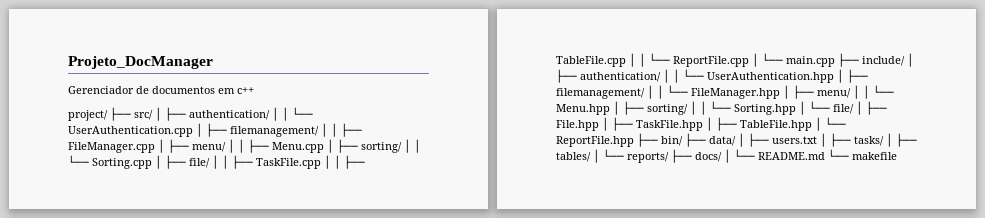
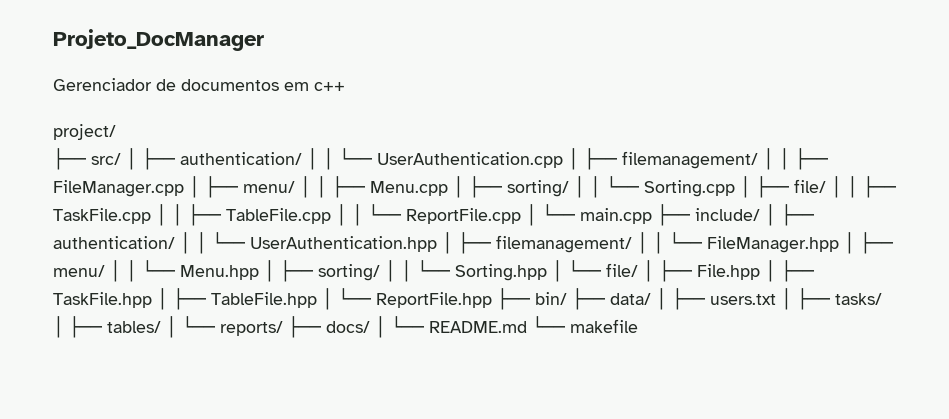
- project/ ├── src/ │ ├── authentication/ │ │ └── UserAuthentication.cpp │ ├── filemanagement/ │ │ ├── FileManager.cpp │ ├── menu/ │ │ ├── Menu.cpp │ ├── sorting/ │ │ └── Sorting.cpp │ ├── file/ │ │ ├── TaskFile.cpp │ │ ├── TableFile.cpp │ │ └── ReportFile.cpp │ └── main.cpp ├── include/ │ ├── authentication/ │ │ └── UserAuthentication.hpp │ ├── filemanagement/ │ │ └── FileManager.hpp │ ├── menu/ │ │ └── Menu.hpp │ ├── sorting/ │ │ └── Sorting.hpp │ └── file/ │ ├── File.hpp │ ├── TaskFile.hpp │ ├── TableFile.hpp │ └── ReportFile.hpp ├── bin/ ├── data/ │ ├── users.txt │ ├── tasks/ │ ├── tables/ │ └── reports/ ├── docs/ │ └── README.md └── makefile
+ project/
+ ├── src/ │ ├── authentication/ │ │ └── UserAuthentication.cpp │ ├── filemanagement/ │ │ ├── FileManager.cpp │ ├── menu/ │ │ ├── Menu.cpp │ ├── sorting/ │ │ └── Sorting.cpp │ ├── file/ │ │ ├── TaskFile.cpp │ │ ├── TableFile.cpp │ │ └── ReportFile.cpp │ └── main.cpp ├── include/ │ ├── authentication/ │ │ └── UserAuthentication.hpp │ ├── filemanagement/ │ │ └── FileManager.hpp │ ├── menu/ │ │ └── Menu.hpp │ ├── sorting/ │ │ └── Sorting.hpp │ └── file/ │ ├── File.hpp │ ├── TaskFile.hpp │ ├── TableFile.hpp │ └── ReportFile.hpp ├── bin/ ├── data/ │ ├── users.txt │ ├── tasks/ │ ├── tables/ │ └── reports/ ├── docs/ │ └── README.md └── makefile

